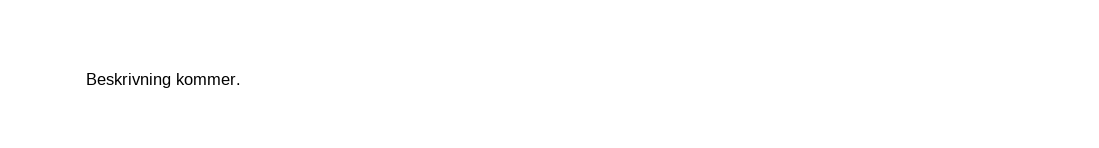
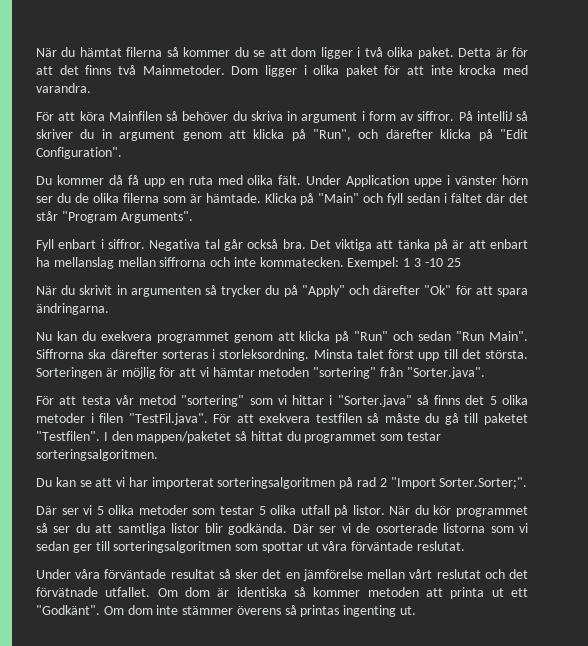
- Beskrivning kommer.
+ När du hämtat filerna så kommer du se att dom ligger i två olika paket. Detta är för att det finns två Mainmetoder. Dom ligger i olika paket för att inte krocka med varandra.
+ För att köra Mainfilen så behöver du skriva in argument i form av siffror. På intelliJ så skriver du in argument genom att klicka på "Run", och därefter klicka på "Edit Configuration".
+ Du kommer då få upp en ruta med olika fält. Under Application uppe i vänster hörn ser du de olika filerna som är hämtade. Klicka på "Main" och fyll sedan i fältet där det står "Program Arguments".
+ Fyll enbart i siffror. Negativa tal går också bra. Det viktiga att tänka på är att enbart ha mellanslag mellan siffrorna och inte kommatecken. Exempel: 1 3 -10 25
+ När du skrivit in argumenten så trycker du på "Apply" och därefter "Ok" för att spara ändringarna.
+ Nu kan du exekvera programmet genom att klicka på "Run" och sedan "Run Main". Siffrorna ska därefter sorteras i storleksordning. Minsta talet först upp till det största. Sorteringen är möjlig för att vi hämtar metoden "sortering" från "Sorter.java".
+ För att testa vår metod "sortering" som vi hittar i "Sorter.java" så finns det 5 olika metoder i filen "TestFil.java". För att exekvera testfilen så måste du gå till paketet "Testfilen". I den mappen/paketet så hittat du programmet som testar sorteringsalgoritmen.
+ Du kan se att vi har importerat sorteringsalgoritmen på rad 2 "Import Sorter.Sorter;".
+ Där ser vi 5 olika metoder som testar 5 olika utfall på listor. När du kör programmet så ser du att samtliga listor blir godkända. Där ser vi de osorterade listorna som vi sedan ger till sorteringsalgoritmen som spottar ut våra förväntade reslutat.
+ Under våra förväntade resultat så sker det en jämförelse mellan vårt reslutat och det förvätnade utfallet. Om dom är identiska så kommer metoden att printa ut ett "Godkänt". Om dom inte stämmer överens så printas ingenting ut.

